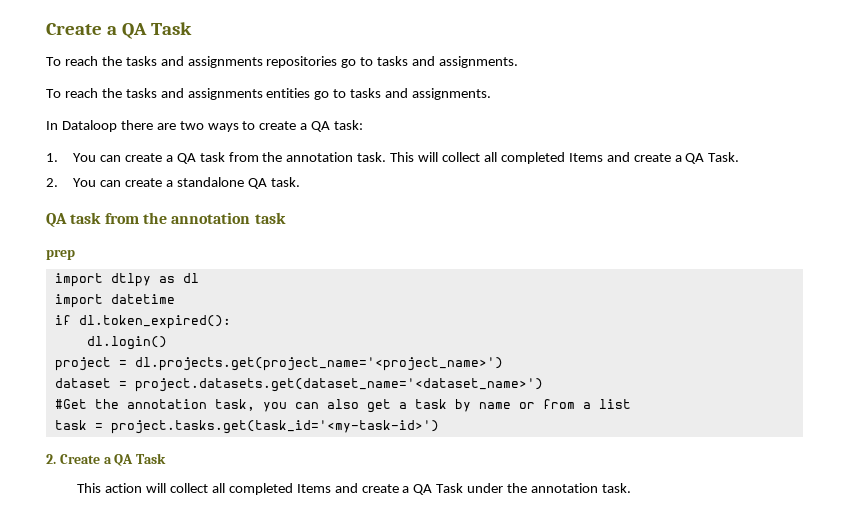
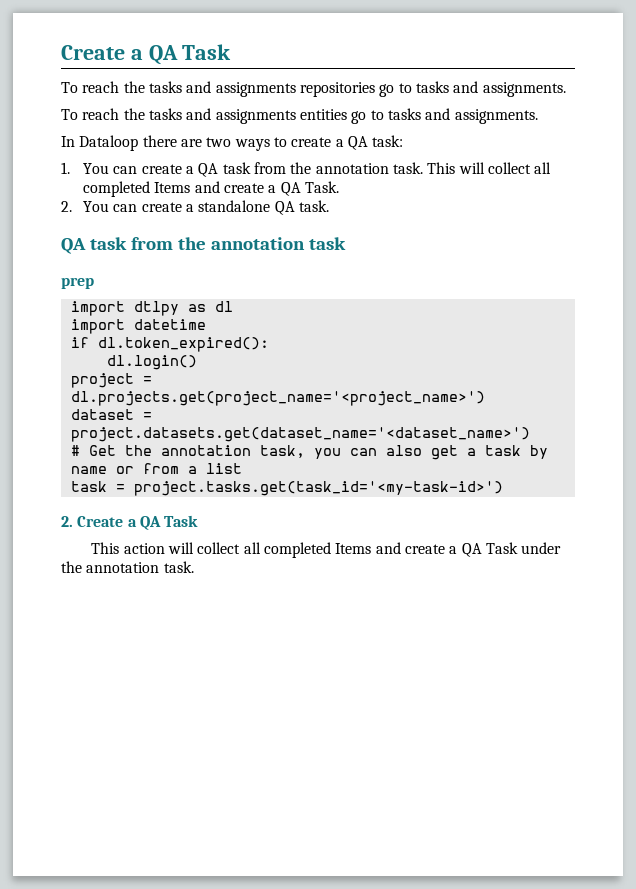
- #Get the annotation task, you can also get a task by name or from a list
+ # Get the annotation task, you can also get a task by name or from a list

